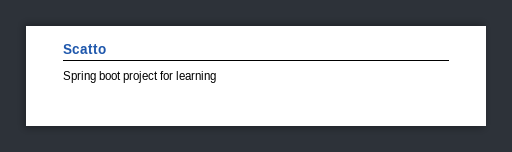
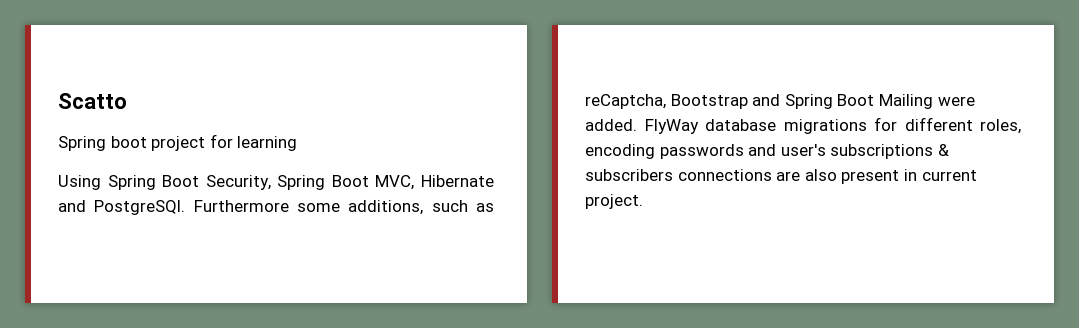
+ Using Spring Boot Security, Spring Boot MVC, Hibernate and PostgreSQl. Furthermore some additions, such as reCaptcha, Bootstrap and Spring Boot Mailing were added. FlyWay database migrations for different roles, encoding passwords and user's subscriptions & subscribers connections are also present in current project.

